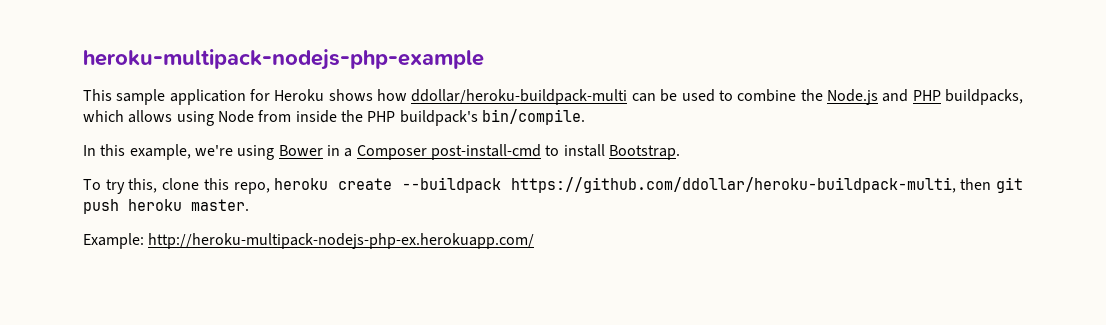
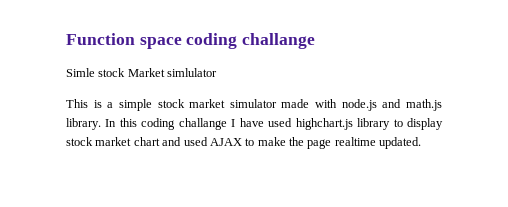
- heroku-multipack-nodejs-php-example
- This sample application for Heroku shows how ddollar/heroku-buildpack-multi can be used to combine the Node.js and PHP buildpacks, which allows using Node from inside the PHP buildpack's bin/compile.
- In this example, we're using Bower in a Composer post-install-cmd to install Bootstrap.
- To try this, clone this repo, heroku create --buildpack https://github.com/ddollar/heroku-buildpack-multi, then git push heroku master.
- Example: http://heroku-multipack-nodejs-php-ex.herokuapp.com/
+ Function space coding challange
+ Simle stock Market simlulator
+ This is a simple stock market simulator made with node.js and math.js library. In this coding challange I have used highchart.js library to display stock market chart and used AJAX to make the page realtime updated.

